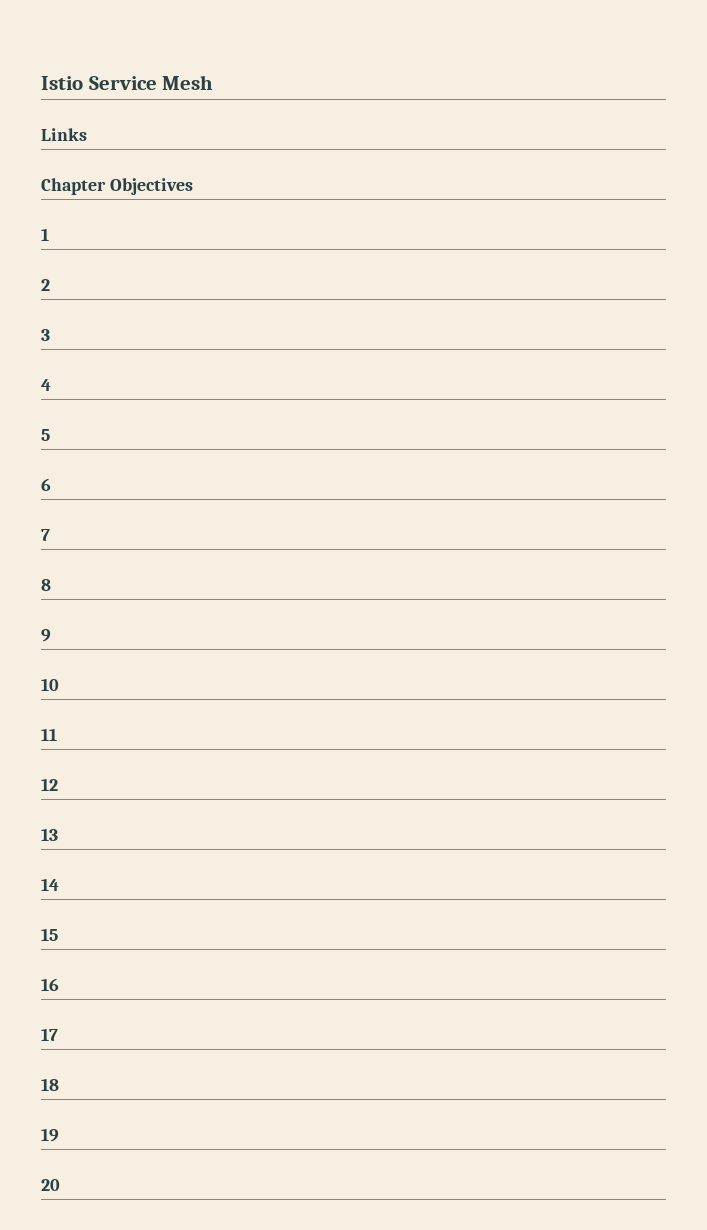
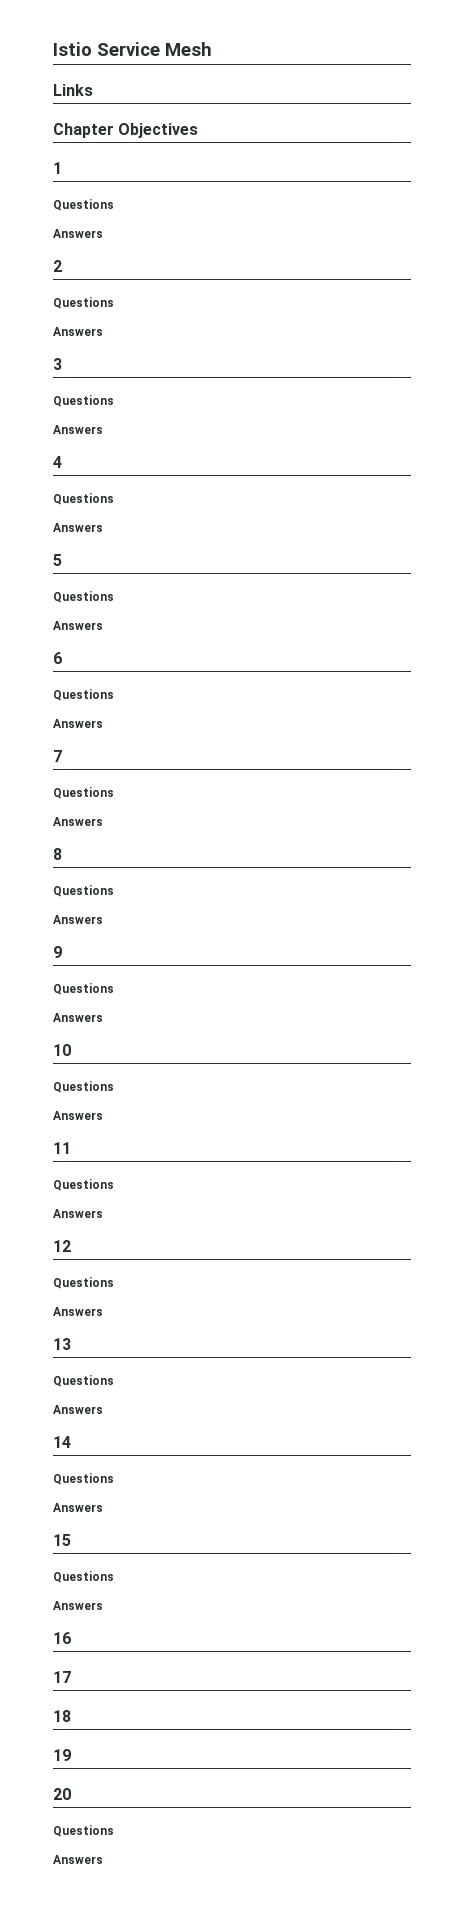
  1
+ Questions
+ Answers
  2
+ Questions
+ Answers
  3
+ Questions
+ Answers
  4
+ Questions
+ Answers
  5
+ Questions
+ Answers
  6
+ Questions
+ Answers
  7
+ Questions
+ Answers
  8
+ Questions
+ Answers
  9
+ Questions
+ Answers
  10
+ Questions
+ Answers
  11
+ Questions
+ Answers
  12
+ Questions
+ Answers
  13
+ Questions
+ Answers
  14
+ Questions
+ Answers
  15
+ Questions
+ Answers
  20
+ Questions
+ Answers

